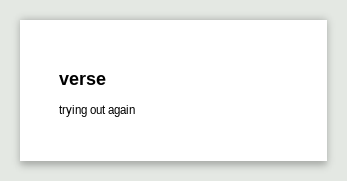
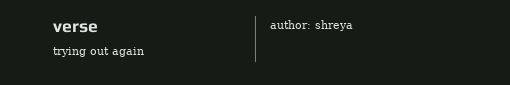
+ author: shreya

